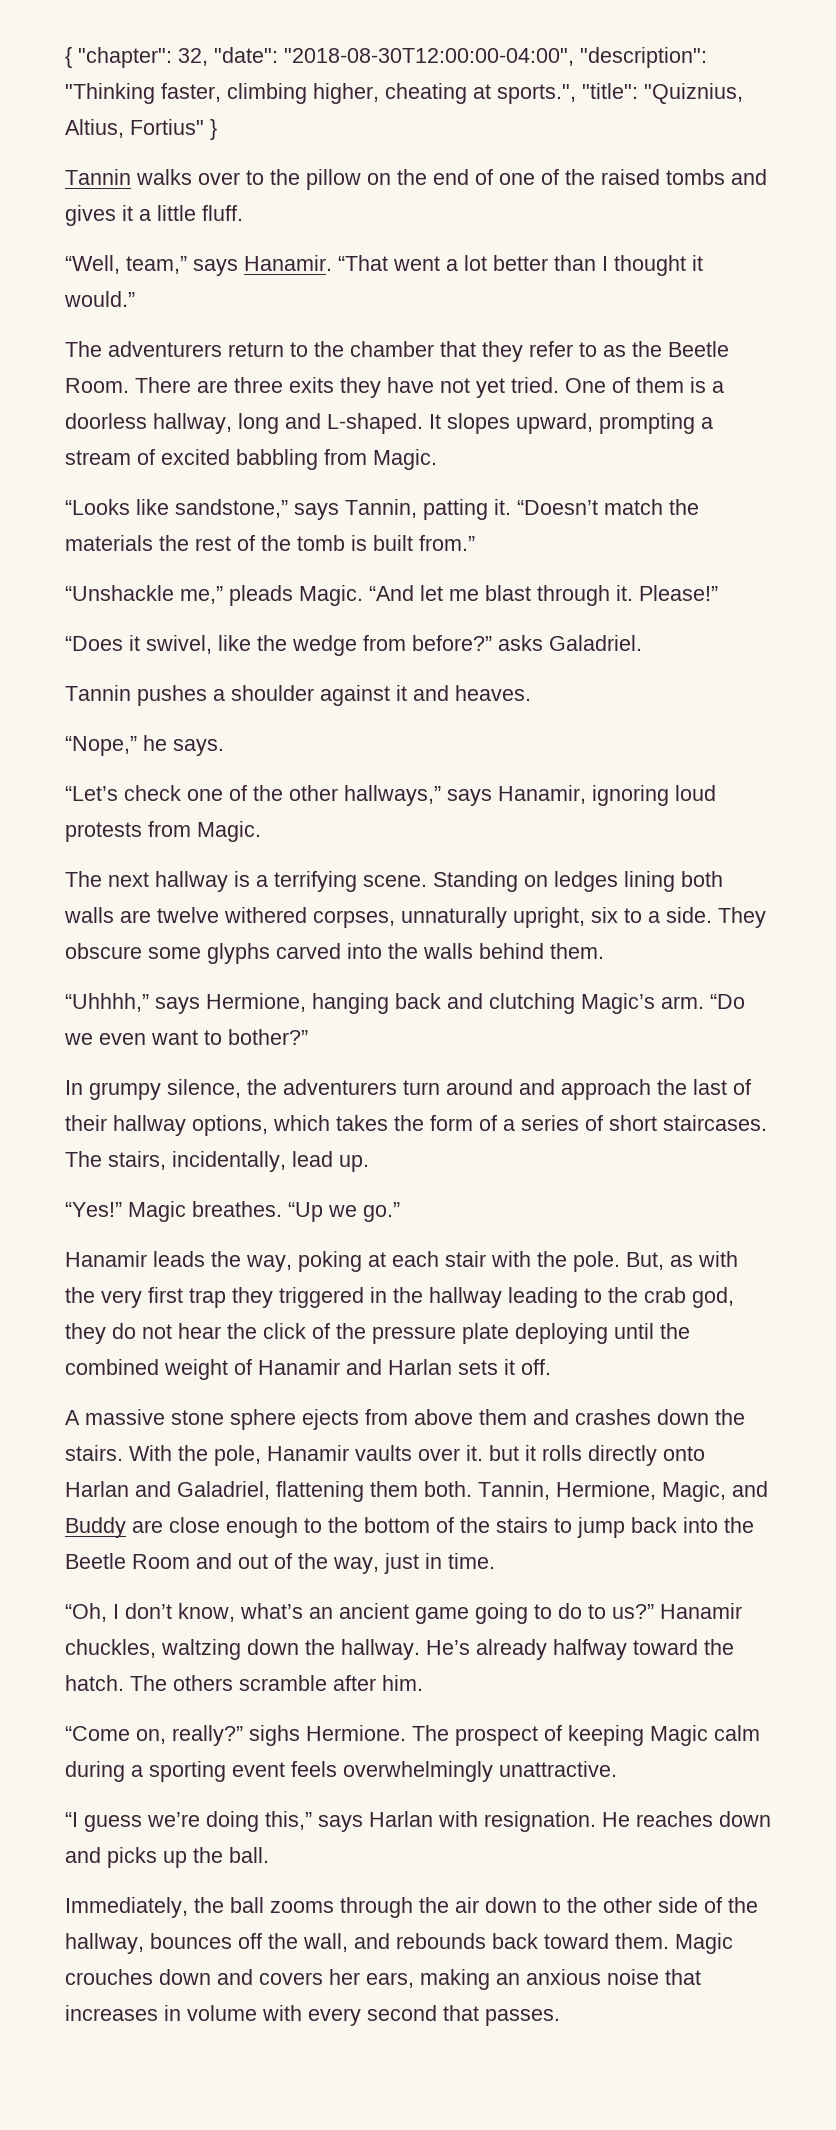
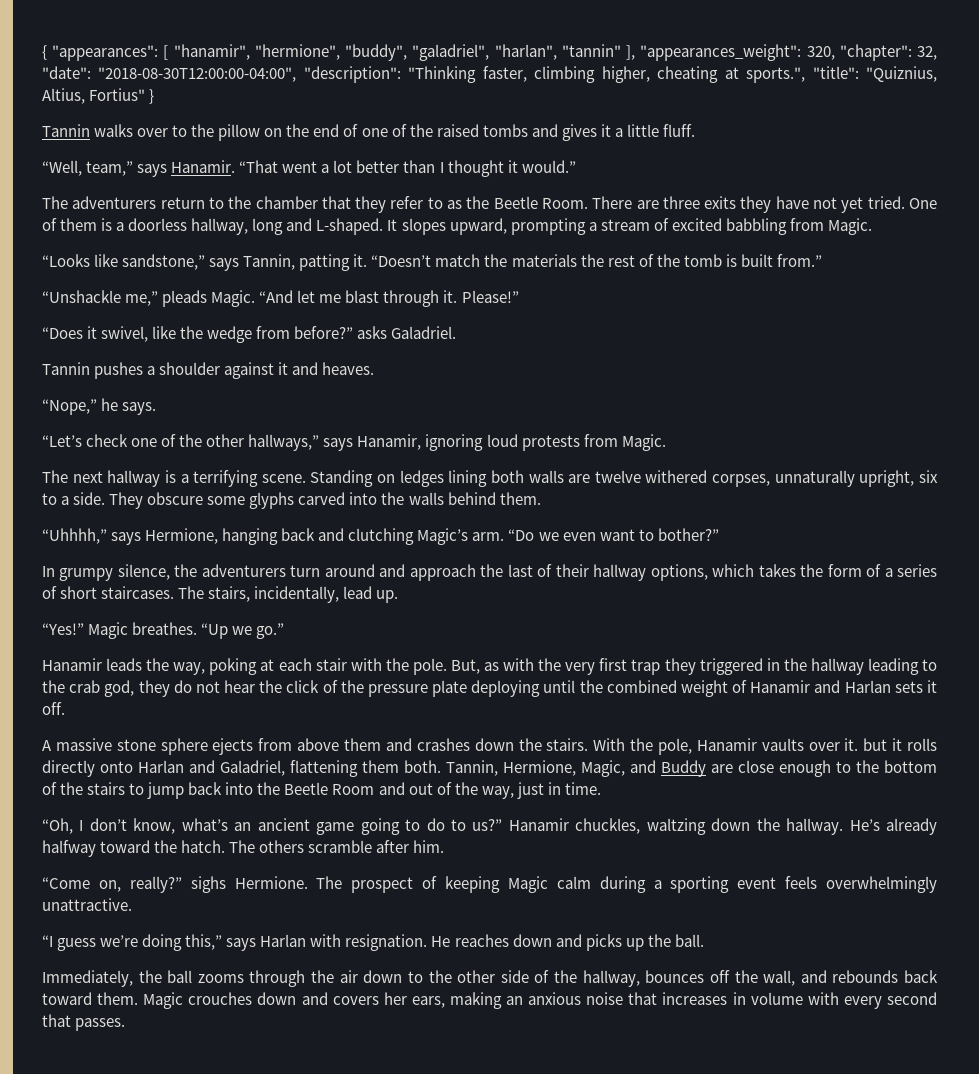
- { "chapter": 32, "date": "2018-08-30T12:00:00-04:00", "description": "Thinking faster, climbing higher, cheating at sports.", "title": "Quiznius, Altius, Fortius" }
+ { "appearances": [ "hanamir", "hermione", "buddy", "galadriel", "harlan", "tannin" ], "appearances_weight": 320, "chapter": 32, "date": "2018-08-30T12:00:00-04:00", "description": "Thinking faster, climbing higher, cheating at sports.", "title": "Quiznius, Altius, Fortius" }

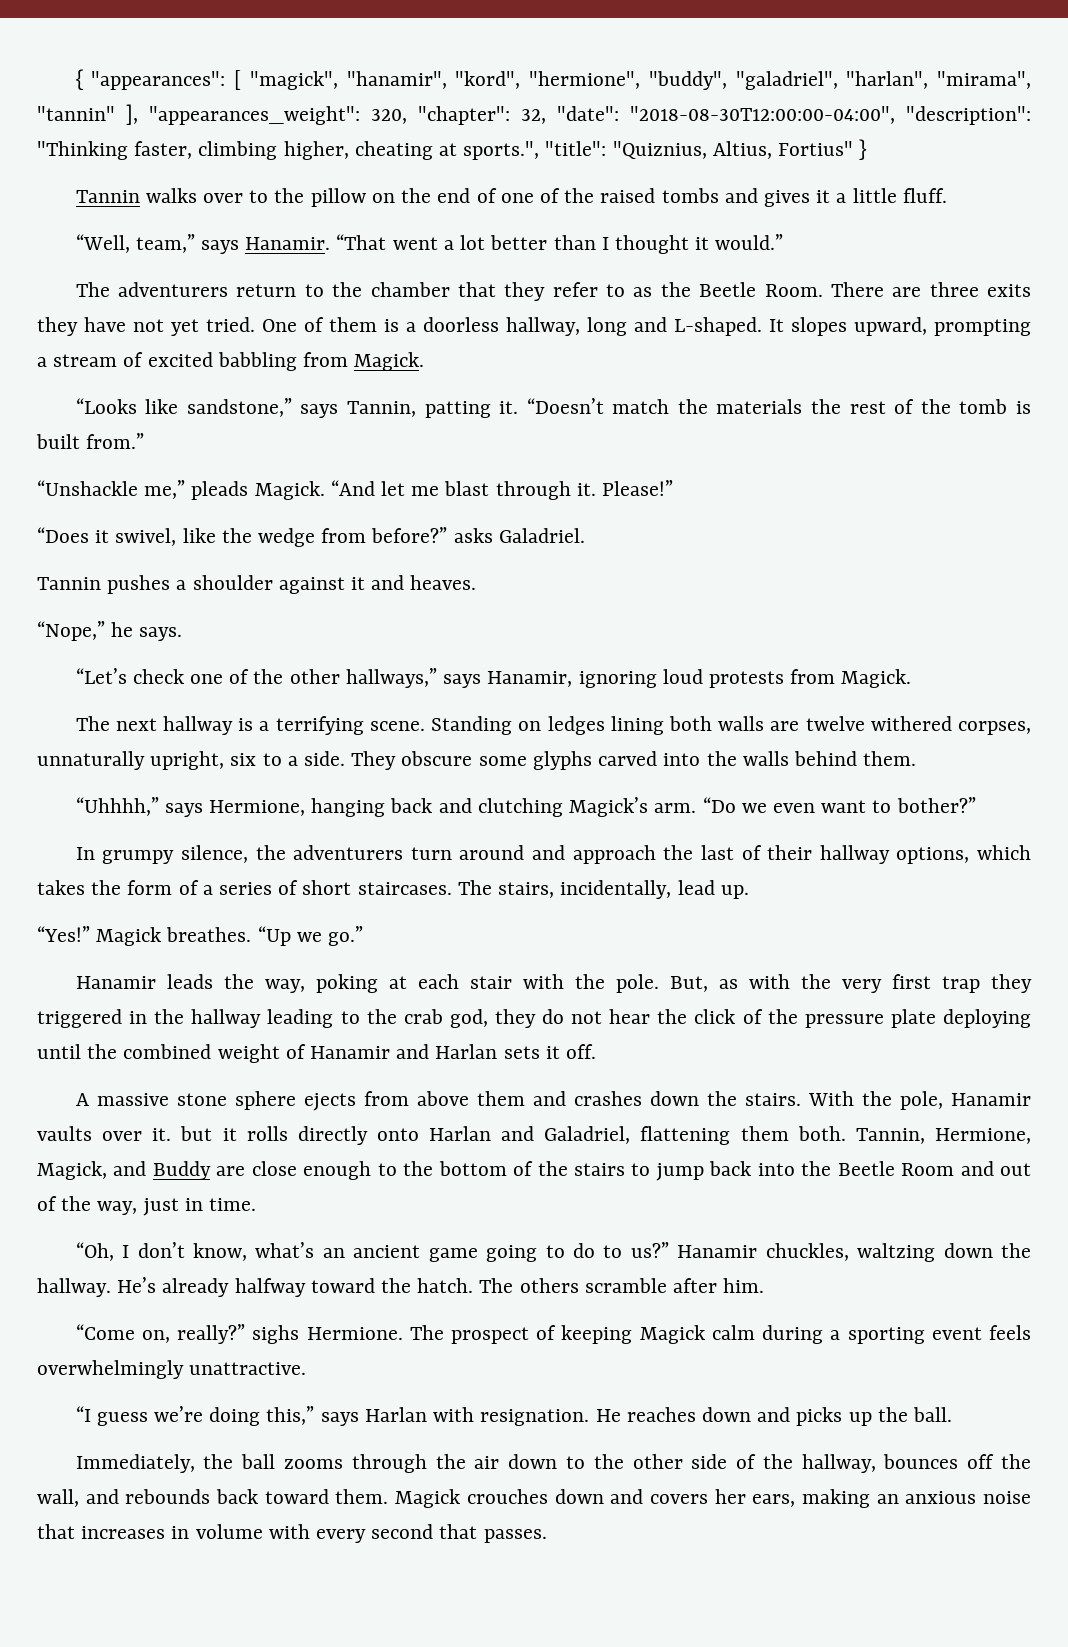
- { "appearances": [ "hanamir", "hermione", "buddy", "galadriel", "harlan", "tannin" ], "appearances_weight": 320, "chapter": 32, "date": "2018-08-30T12:00:00-04:00", "description": "Thinking faster, climbing higher, cheating at sports.", "title": "Quiznius, Altius, Fortius" }
+ { "appearances": [ "magick", "hanamir", "kord", "hermione", "buddy", "galadriel", "harlan", "mirama", "tannin" ], "appearances_weight": 320, "chapter": 32, "date": "2018-08-30T12:00:00-04:00", "description": "Thinking faster, climbing higher, cheating at sports.", "title": "Quiznius, Altius, Fortius" }
- It slopes upward, prompting a stream of excited babbling from Magic.
+ It slopes upward, prompting a stream of excited babbling from Magick.
- “Unshackle me,” pleads Magic.
+ “Unshackle me,” pleads Magick.
- “Let’s check one of the other hallways,” says Hanamir, ignoring loud protests from Magic.
+ “Let’s check one of the other hallways,” says Hanamir, ignoring loud protests from Magick.
- “Uhhhh,” says Hermione, hanging back and clutching Magic’s arm.
+ “Uhhhh,” says Hermione, hanging back and clutching Magick’s arm.
- Magic breathes.
+ Magick breathes.
- Tannin, Hermione, Magic, and Buddy are close enough to the bottom of the stairs to jump back into the Beetle Room and out of the way, just in time.
+ Tannin, Hermione, Magick, and Buddy are close enough to the bottom of the stairs to jump back into the Beetle Room and out of the way, just in time.
- The prospect of keeping Magic calm during a sporting event feels overwhelmingly unattractive.
+ The prospect of keeping Magick calm during a sporting event feels overwhelmingly unattractive.
- Magic crouches down and covers her ears, making an anxious noise that increases in volume with every second that passes.
+ Magick crouches down and covers her ears, making an anxious noise that increases in volume with every second that passes.

